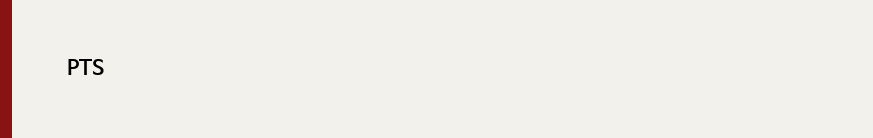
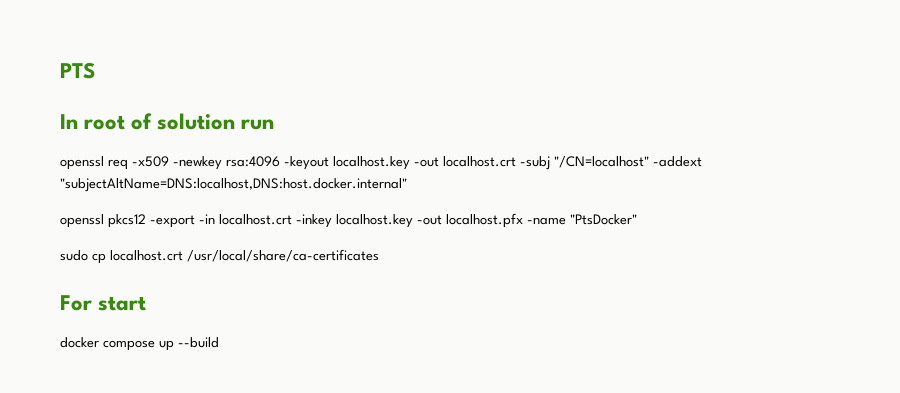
+ In root of solution run
+ openssl req -x509 -newkey rsa:4096 -keyout localhost.key -out localhost.crt -subj "/CN=localhost" -addext "subjectAltName=DNS:localhost,DNS:host.docker.internal"
+ openssl pkcs12 -export -in localhost.crt -inkey localhost.key -out localhost.pfx -name "PtsDocker"
+ sudo cp localhost.crt /usr/local/share/ca-certificates
+ For start
+ docker compose up --build

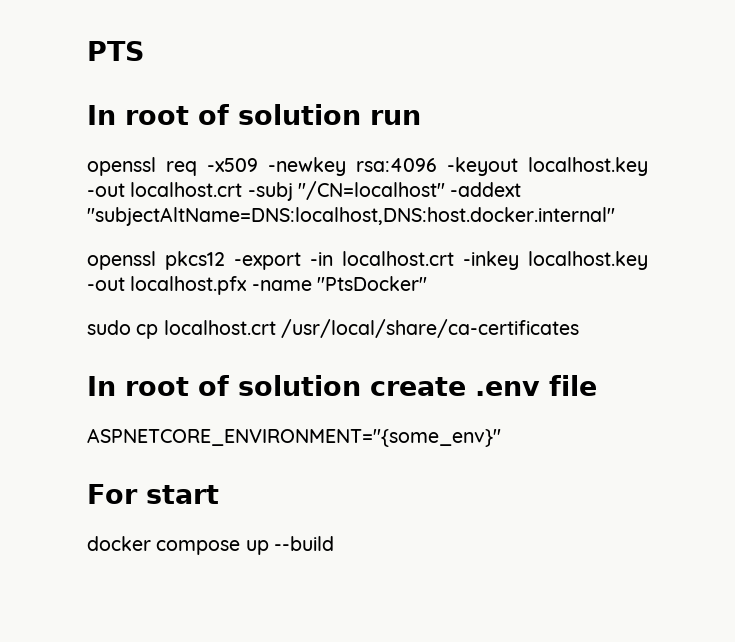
+ In root of solution create .env file
+ ASPNETCORE_ENVIRONMENT="{some_env}"

